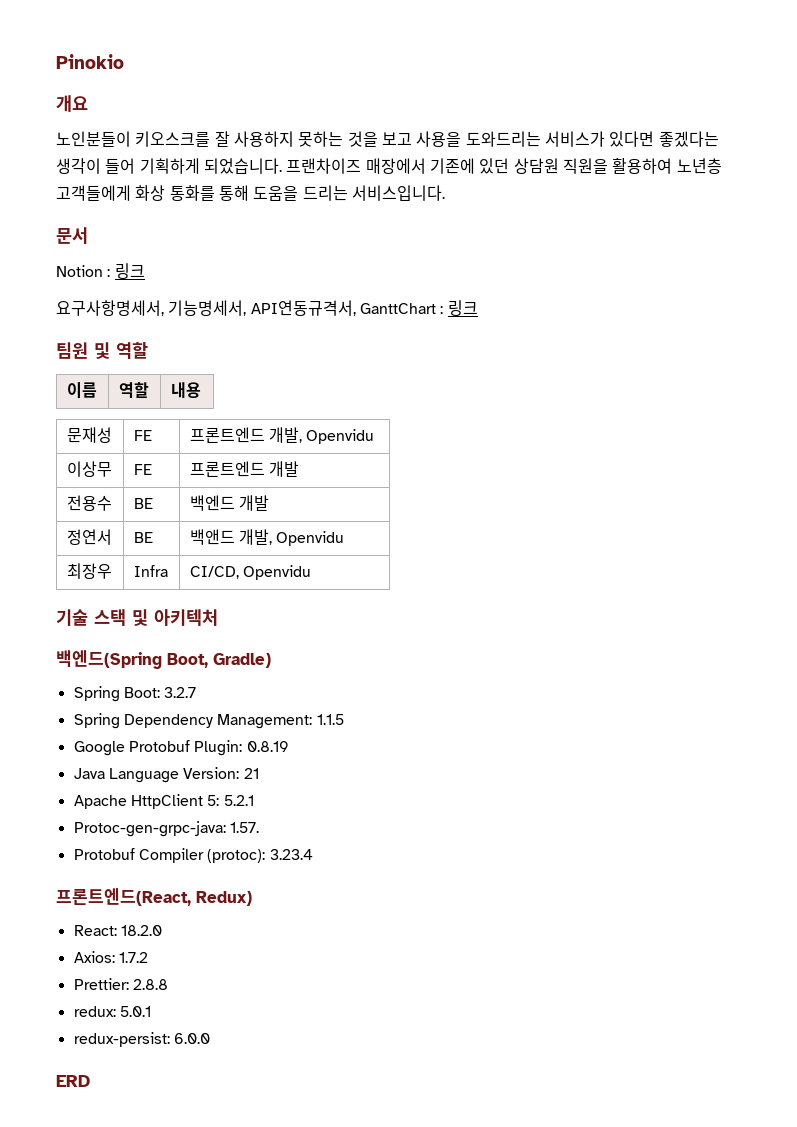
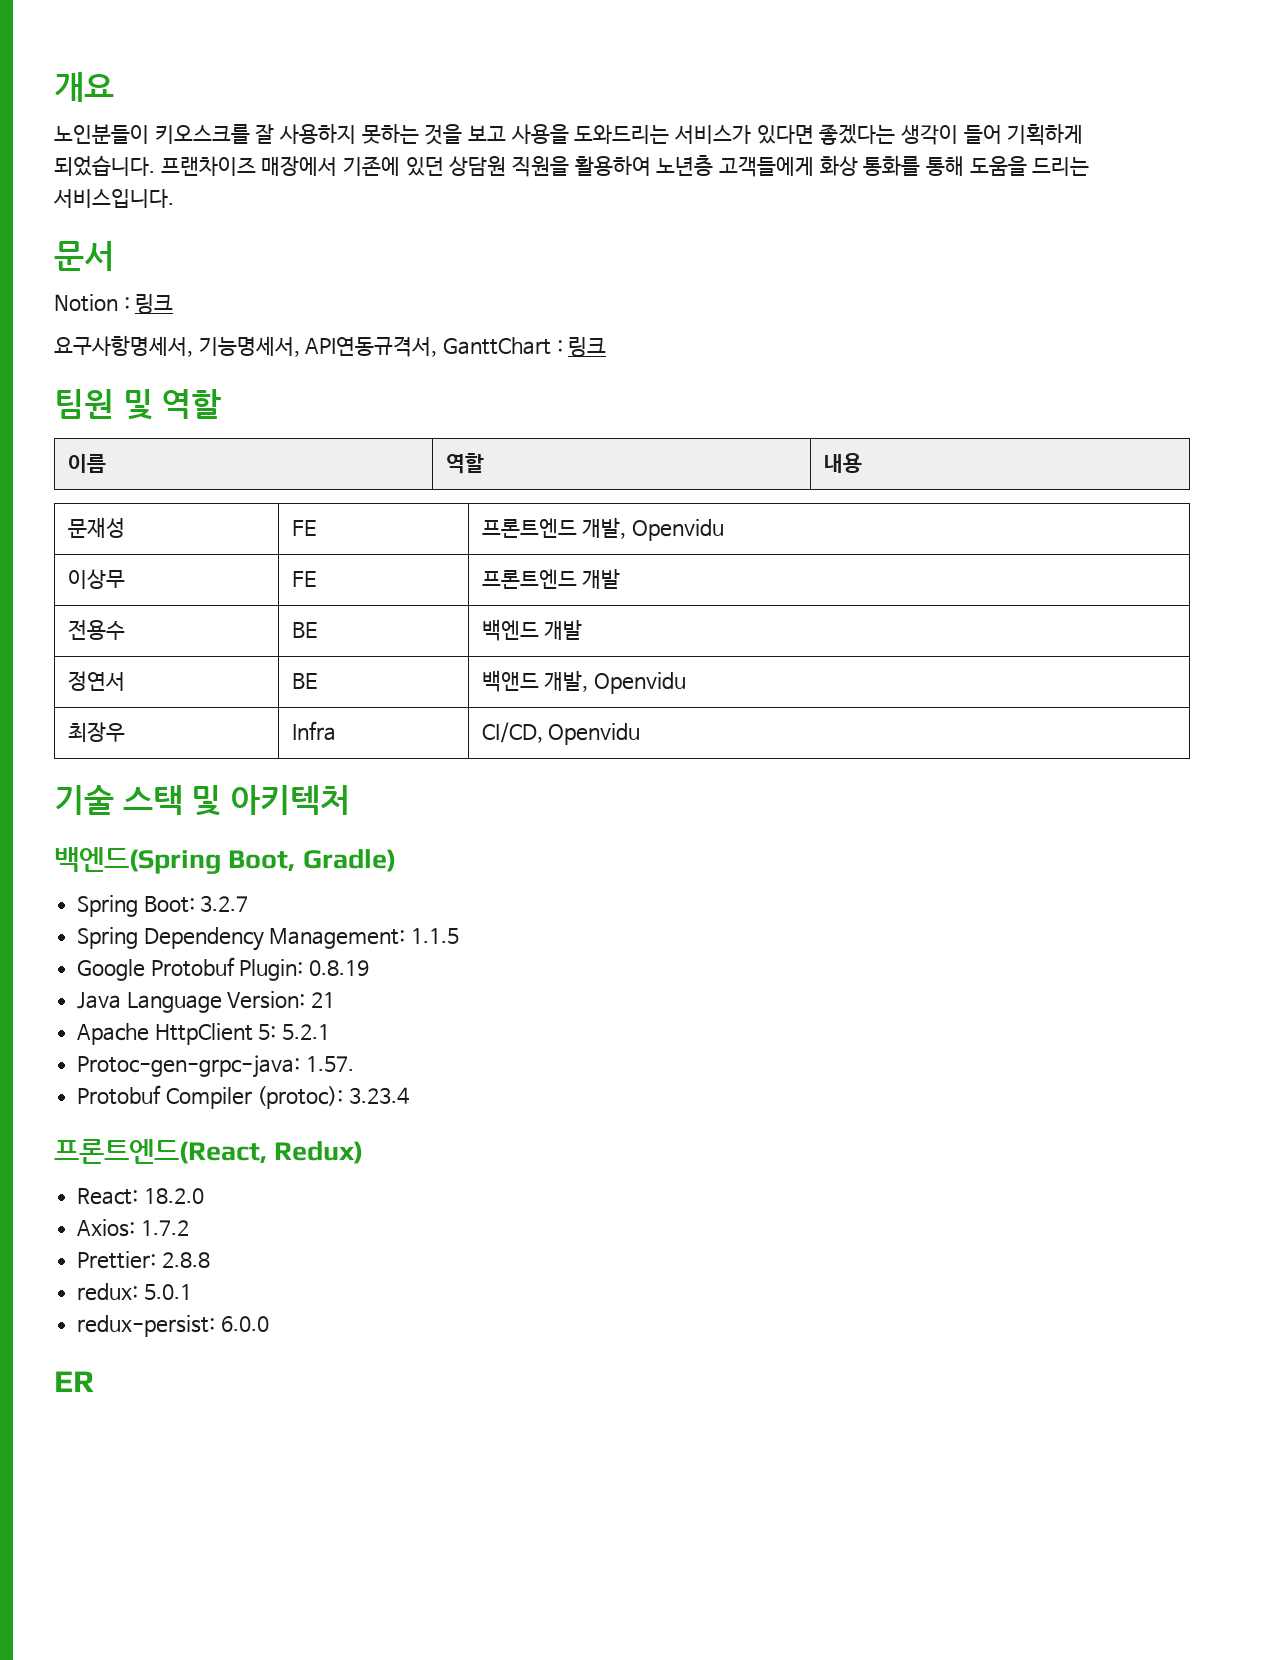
- Pinokio
- ERD
+ ER

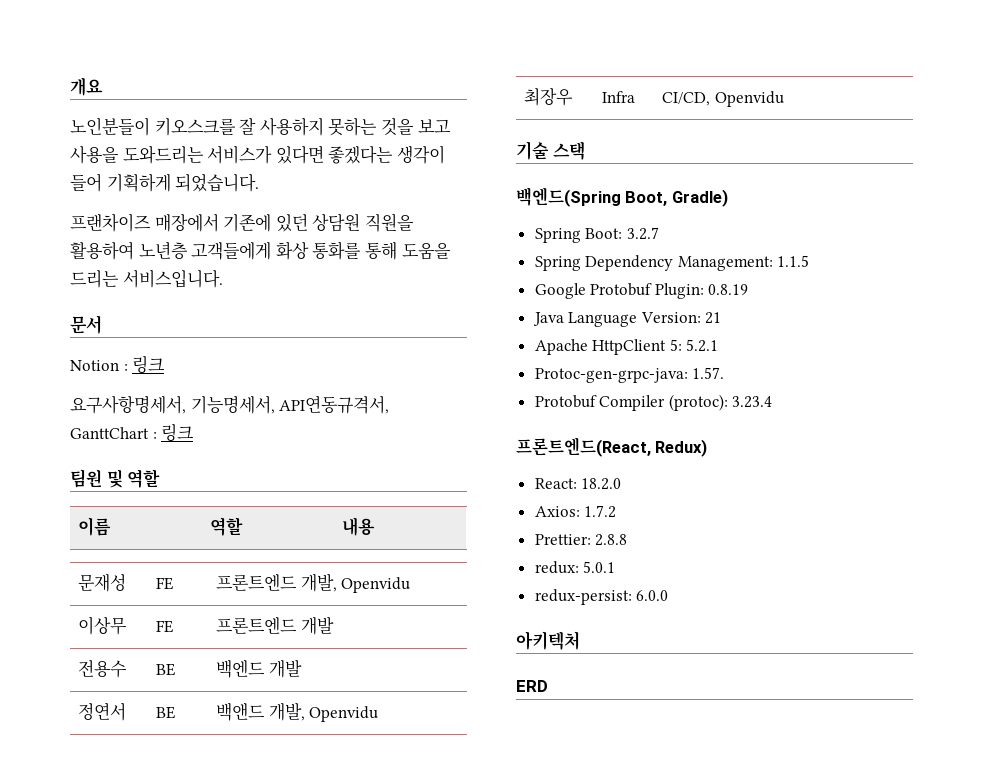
- 노인분들이 키오스크를 잘 사용하지 못하는 것을 보고 사용을 도와드리는 서비스가 있다면 좋겠다는 생각이 들어 기획하게 되었습니다. 프랜차이즈 매장에서 기존에 있던 상담원 직원을 활용하여 노년층 고객들에게 화상 통화를 통해 도움을 드리는 서비스입니다.
+ 노인분들이 키오스크를 잘 사용하지 못하는 것을 보고 사용을 도와드리는 서비스가 있다면 좋겠다는 생각이 들어 기획하게 되었습니다.
+ 프랜차이즈 매장에서 기존에 있던 상담원 직원을 활용하여 노년층 고객들에게 화상 통화를 통해 도움을 드리는 서비스입니다.
- 기술 스택 및 아키텍처
+ 기술 스택
- ER
+ 아키텍처
+ ERD

